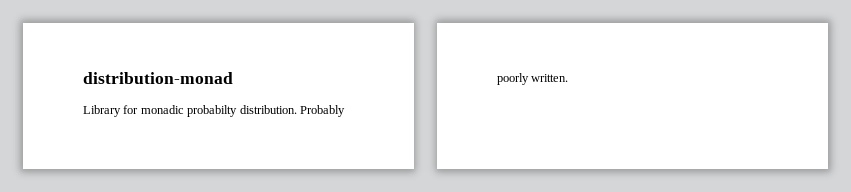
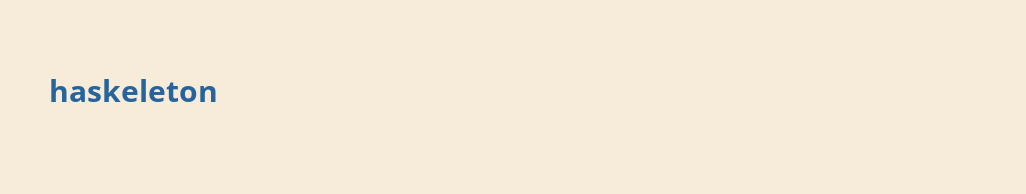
- distribution-monad
- Library for monadic probabilty distribution. Probably poorly written.
+ haskeleton

